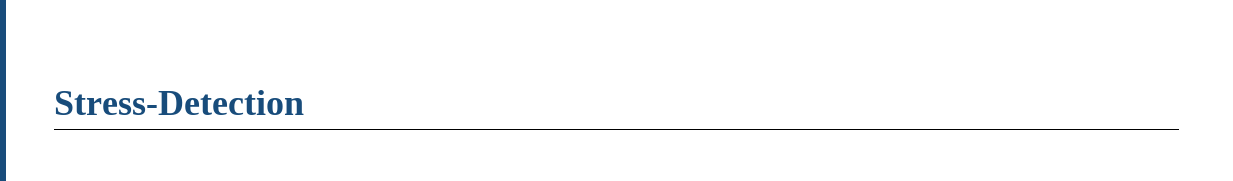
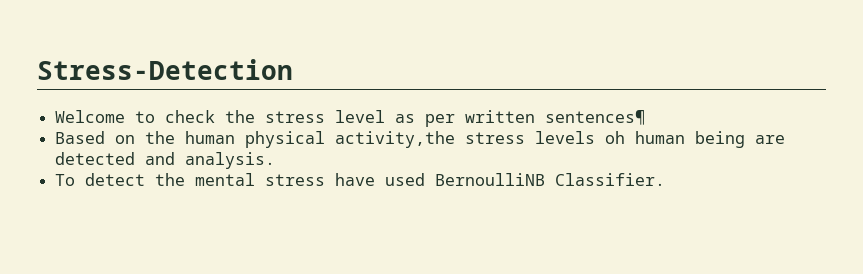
+ Welcome to check the stress level as per written sentences¶
+ Based on the human physical activity,the stress levels oh human being are detected and analysis.
+ To detect the mental stress have used BernoulliNB Classifier.

